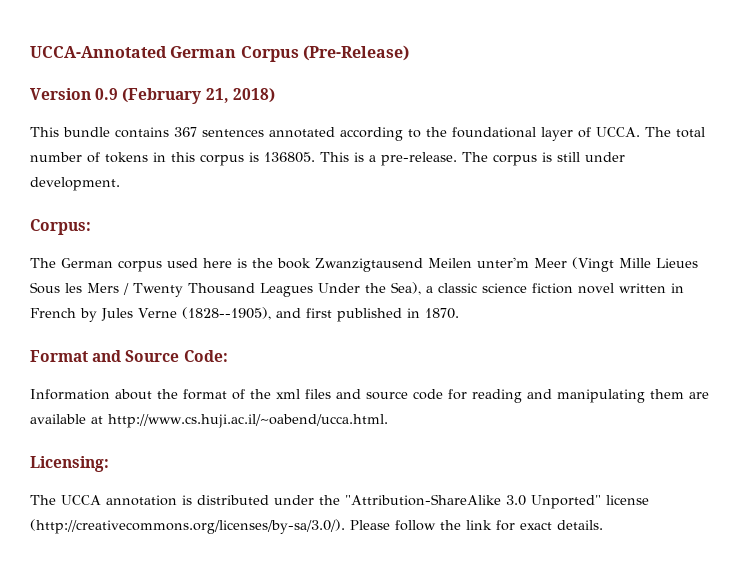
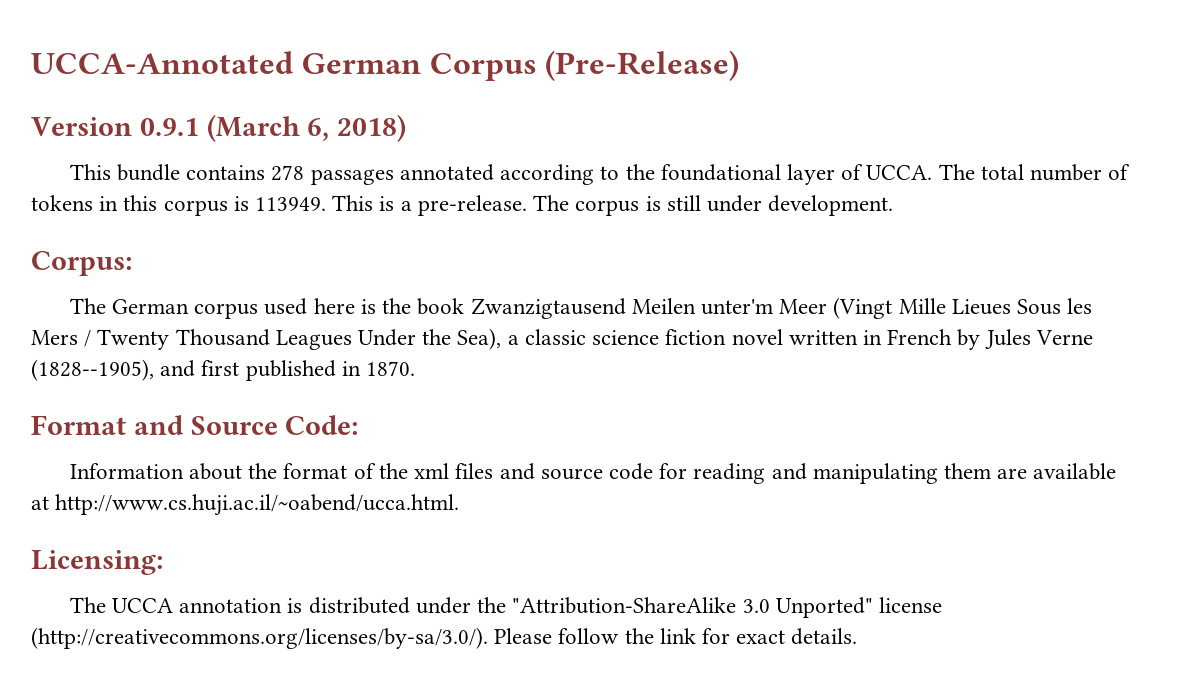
- Version 0.9 (February 21, 2018)
+ Version 0.9.1 (March 6, 2018)
- This bundle contains 367 sentences annotated according to the foundational layer of UCCA.
+ This bundle contains 278 passages annotated according to the foundational layer of UCCA.
- The total number of tokens in this corpus is 136805.
+ The total number of tokens in this corpus is 113949.

